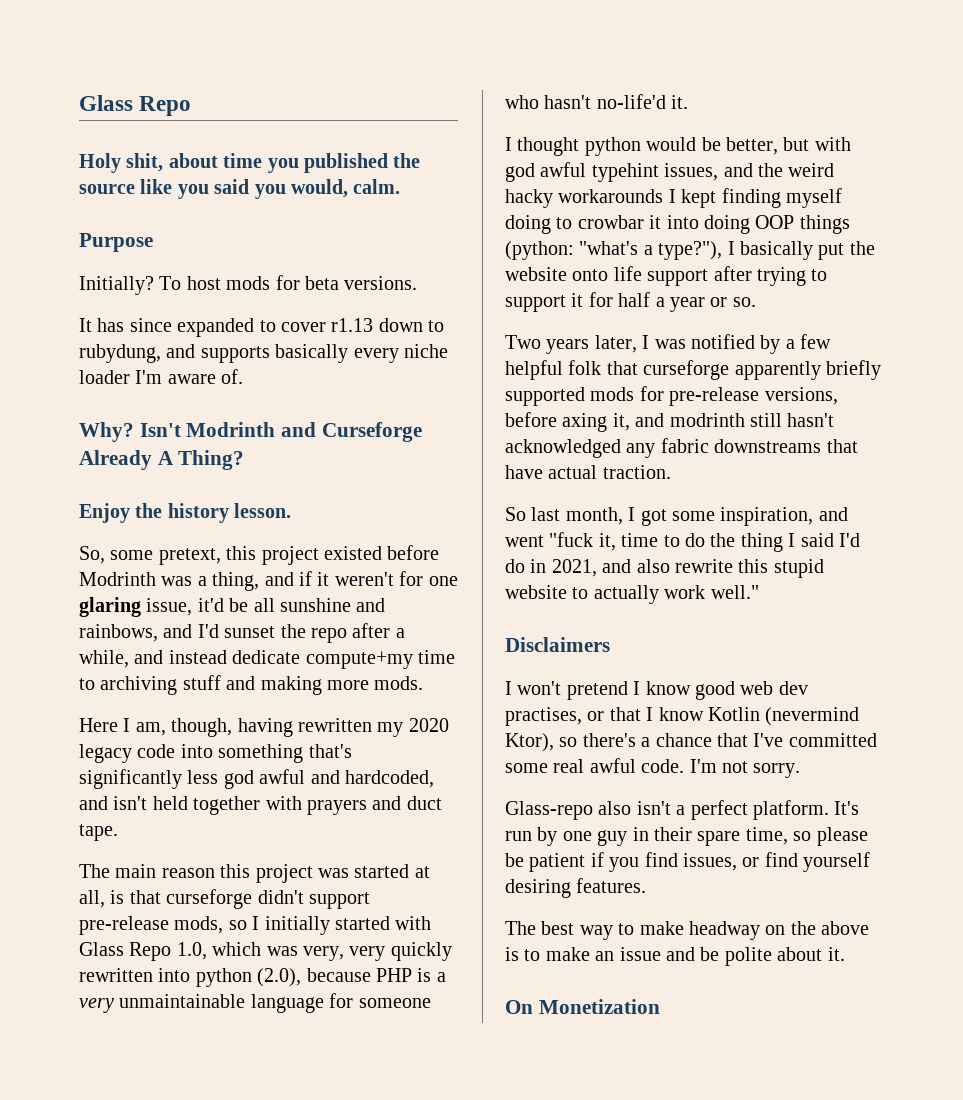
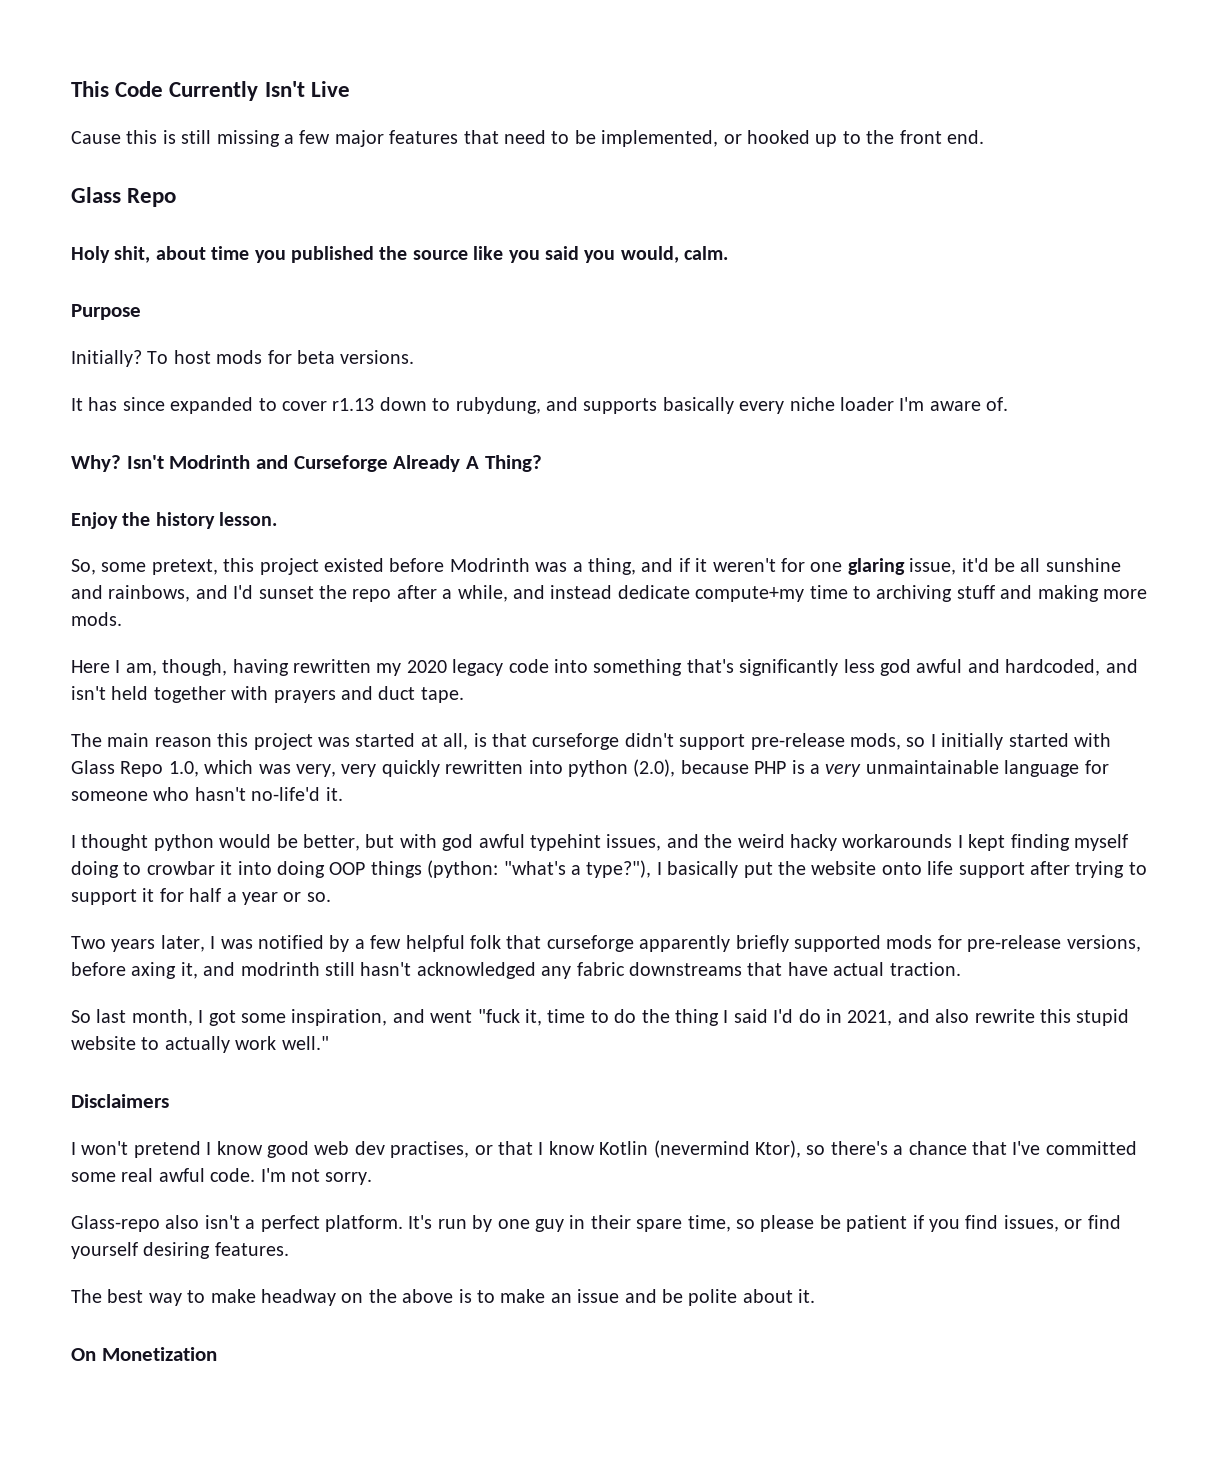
+ This Code Currently Isn't Live
+ Cause this is still missing a few major features that need to be implemented, or hooked up to the front end.

